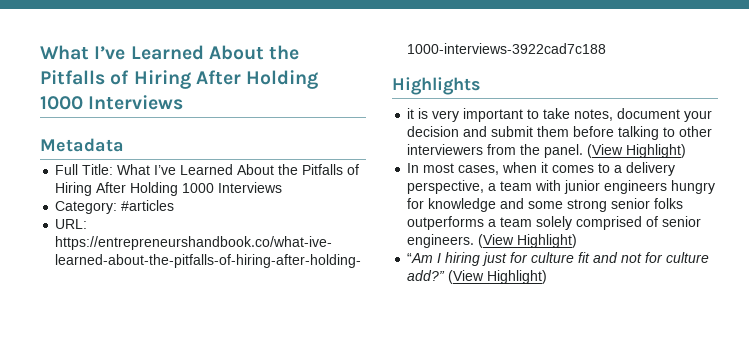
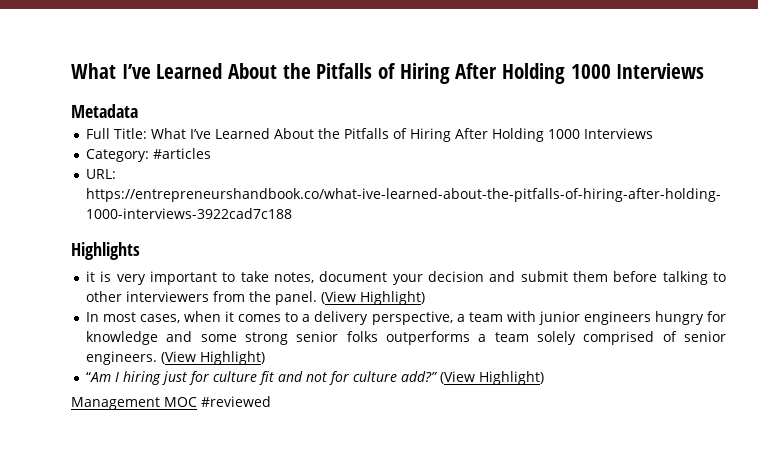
+ Management MOC #reviewed

